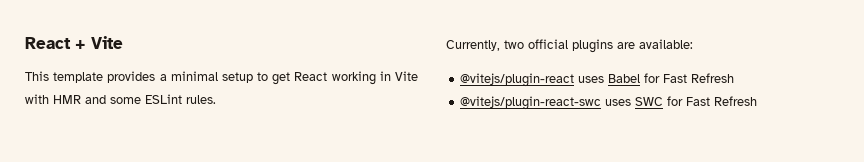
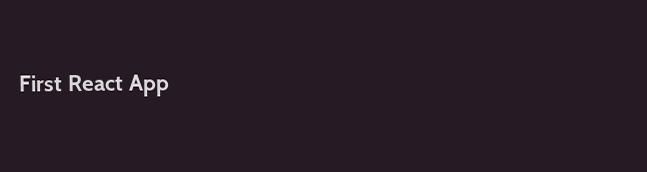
- React + Vite
- This template provides a minimal setup to get React working in Vite with HMR and some ESLint rules.
- Currently, two official plugins are available:
- @vitejs/plugin-react uses Babel for Fast Refresh
- @vitejs/plugin-react-swc uses SWC for Fast Refresh
+ First React App

